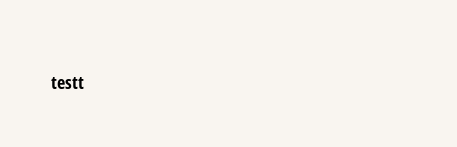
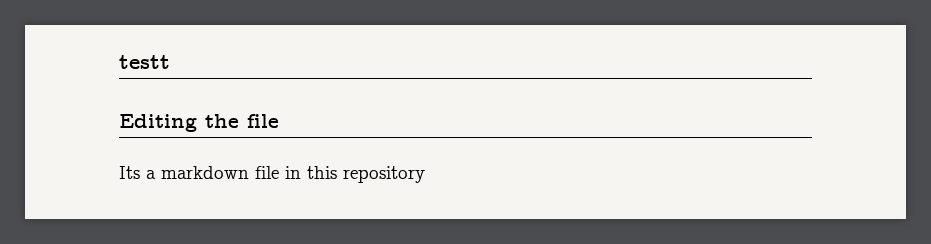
+ Editing the file
+ Its a markdown file in this repository

